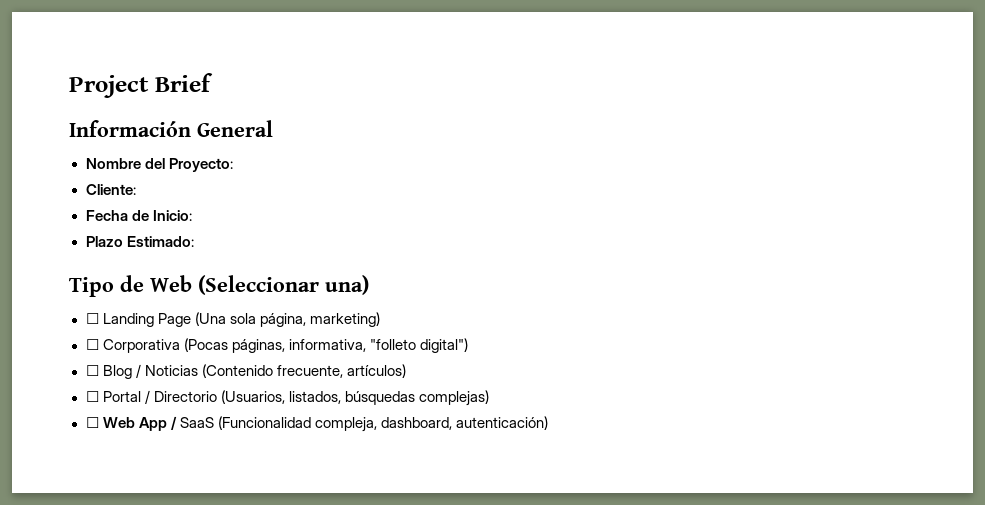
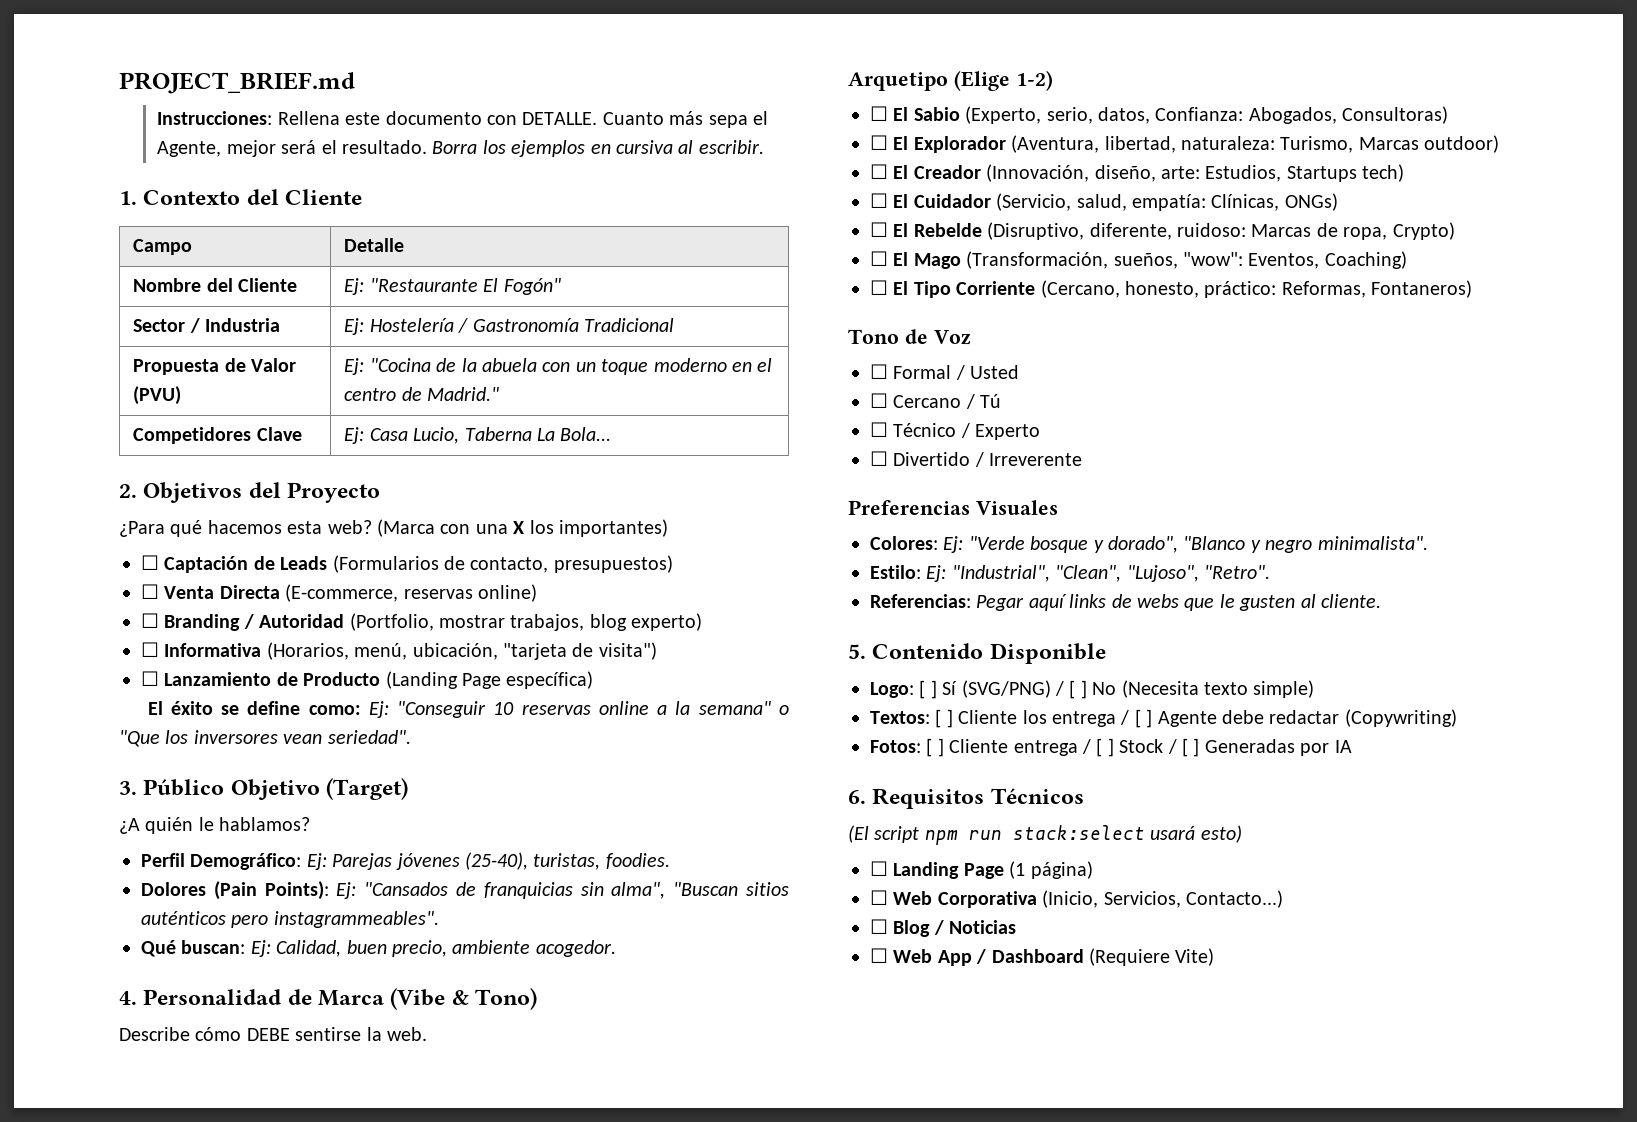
- Project Brief
- Información General
- Nombre del Proyecto:
- Cliente:
- Fecha de Inicio:
- Plazo Estimado:
- Tipo de Web (Seleccionar una)
- ☐ Landing Page (Una sola página, marketing)
- ☐ Corporativa (Pocas páginas, informativa, "folleto digital")
- ☐ Blog / Noticias (Contenido frecuente, artículos)
- ☐ Portal / Directorio (Usuarios, listados, búsquedas complejas)
+ PROJECT_BRIEF.md
+ Instrucciones: Rellena este documento con DETALLE. Cuanto más sepa el Agente, mejor será el resultado. Borra los ejemplos en cursiva al escribir.
+ 1. Contexto del Cliente
+ Campo | Detalle
+ Nombre del Cliente | Ej: "Restaurante El Fogón"
+ Sector / Industria | Ej: Hostelería / Gastronomía Tradicional
+ Propuesta de Valor (PVU) | Ej: "Cocina de la abuela con un toque moderno en el centro de Madrid."
+ Competidores Clave | Ej: Casa Lucio, Taberna La Bola...
+ 2. Objetivos del Proyecto
+ ¿Para qué hacemos esta web? (Marca con una X los importantes)
+ ☐ Captación de Leads (Formularios de contacto, presupuestos)
+ ☐ Venta Directa (E-commerce, reservas online)
+ ☐ Branding / Autoridad (Portfolio, mostrar trabajos, blog experto)
+ ☐ Informativa (Horarios, menú, ubicación, "tarjeta de visita")
+ ☐ Lanzamiento de Producto (Landing Page específica)
+ El éxito se define como: Ej: "Conseguir 10 reservas online a la semana" o "Que los inversores vean seriedad".
+ 3. Público Objetivo (Target)
+ ¿A quién le hablamos?
+ Perfil Demográfico: Ej: Parejas jóvenes (25-40), turistas, foodies.
+ Dolores (Pain Points): Ej: "Cansados de franquicias sin alma", "Buscan sitios auténticos pero instagrammeables".
+ Qué buscan: Ej: Calidad, buen precio, ambiente acogedor.
+ 4. Personalidad de Marca (Vibe & Tono)
+ Describe cómo DEBE sentirse la web.
+ Arquetipo (Elige 1-2)
+ ☐ El Sabio (Experto, serio, datos, Confianza: Abogados, Consultoras)
+ ☐ El Explorador (Aventura, libertad, naturaleza: Turismo, Marcas outdoor)
+ ☐ El Creador (Innovación, diseño, arte: Estudios, Startups tech)
+ ☐ El Cuidador (Servicio, salud, empatía: Clínicas, ONGs)
+ ☐ El Rebelde (Disruptivo, diferente, ruidoso: Marcas de ropa, Crypto)
+ ☐ El Mago (Transformación, sueños, "wow": Eventos, Coaching)
+ ☐ El Tipo Corriente (Cercano, honesto, práctico: Reformas, Fontaneros)
+ Tono de Voz
+ ☐ Formal / Usted
+ ☐ Cercano / Tú
+ ☐ Técnico / Experto
+ ☐ Divertido / Irreverente
+ Preferencias Visuales
+ Colores: Ej: "Verde bosque y dorado", "Blanco y negro minimalista".
+ Estilo: Ej: "Industrial", "Clean", "Lujoso", "Retro".
+ Referencias: Pegar aquí links de webs que le gusten al cliente.
+ 5. Contenido Disponible
+ Logo: [ ] Sí (SVG/PNG) / [ ] No (Necesita texto simple)
+ Textos: [ ] Cliente los entrega / [ ] Agente debe redactar (Copywriting)
+ Fotos: [ ] Cliente entrega / [ ] Stock / [ ] Generadas por IA
+ 6. Requisitos Técnicos
+ (El script npm run stack:select usará esto)
+ ☐ Landing Page (1 página)
+ ☐ Web Corporativa (Inicio, Servicios, Contacto...)
+ ☐ Blog / Noticias
- ☐ Web App / SaaS (Funcionalidad compleja, dashboard, autenticación)
+ ☐ Web App / Dashboard (Requiere Vite)

